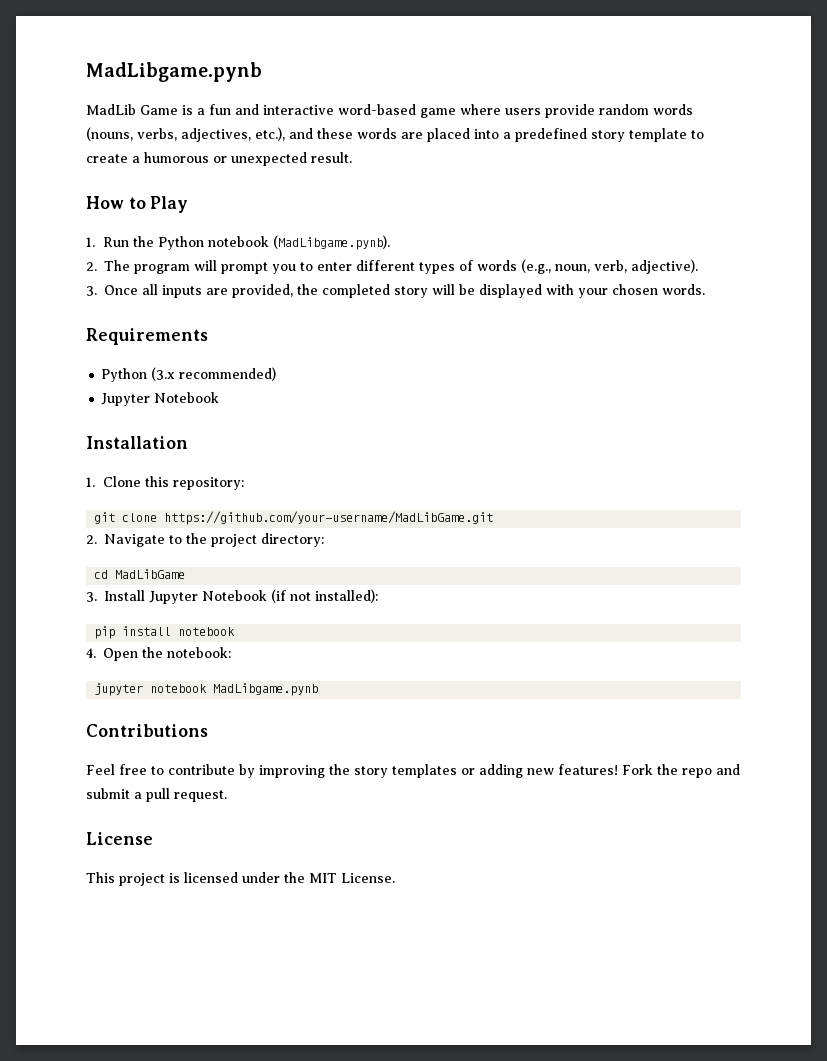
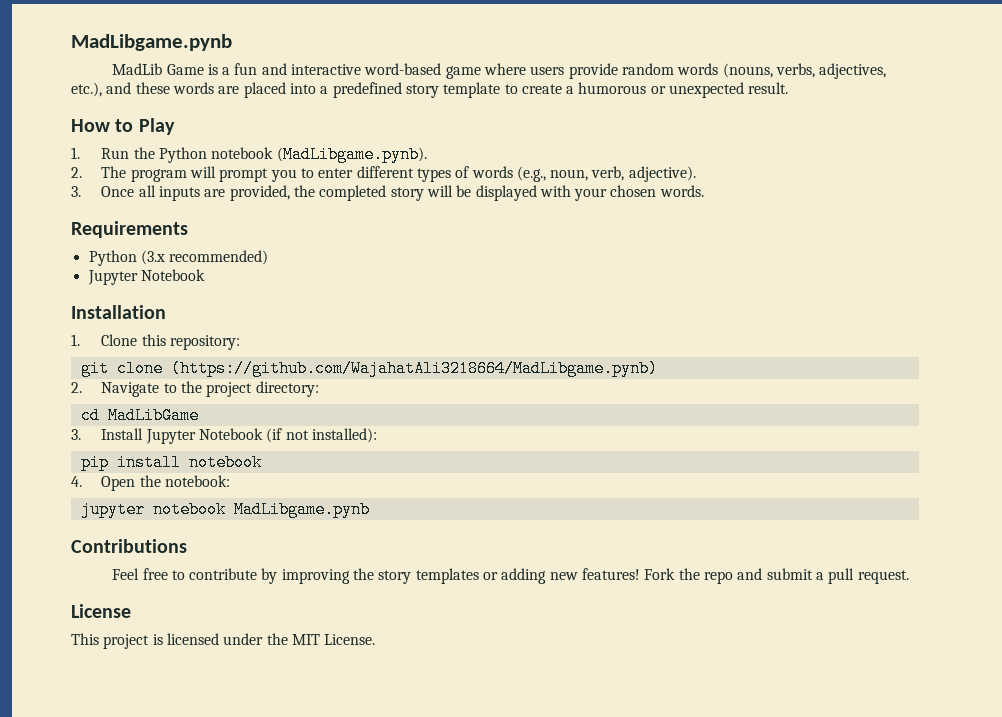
- git clone https://github.com/your-username/MadLibGame.git
+ git clone (https://github.com/WajahatAli3218664/MadLibgame.pynb)

